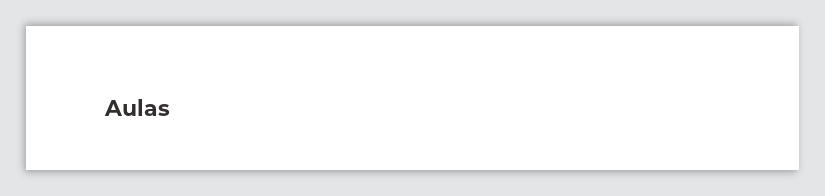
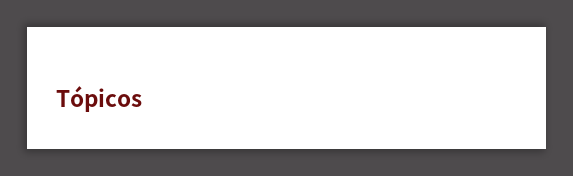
- Aulas
+ Tópicos

